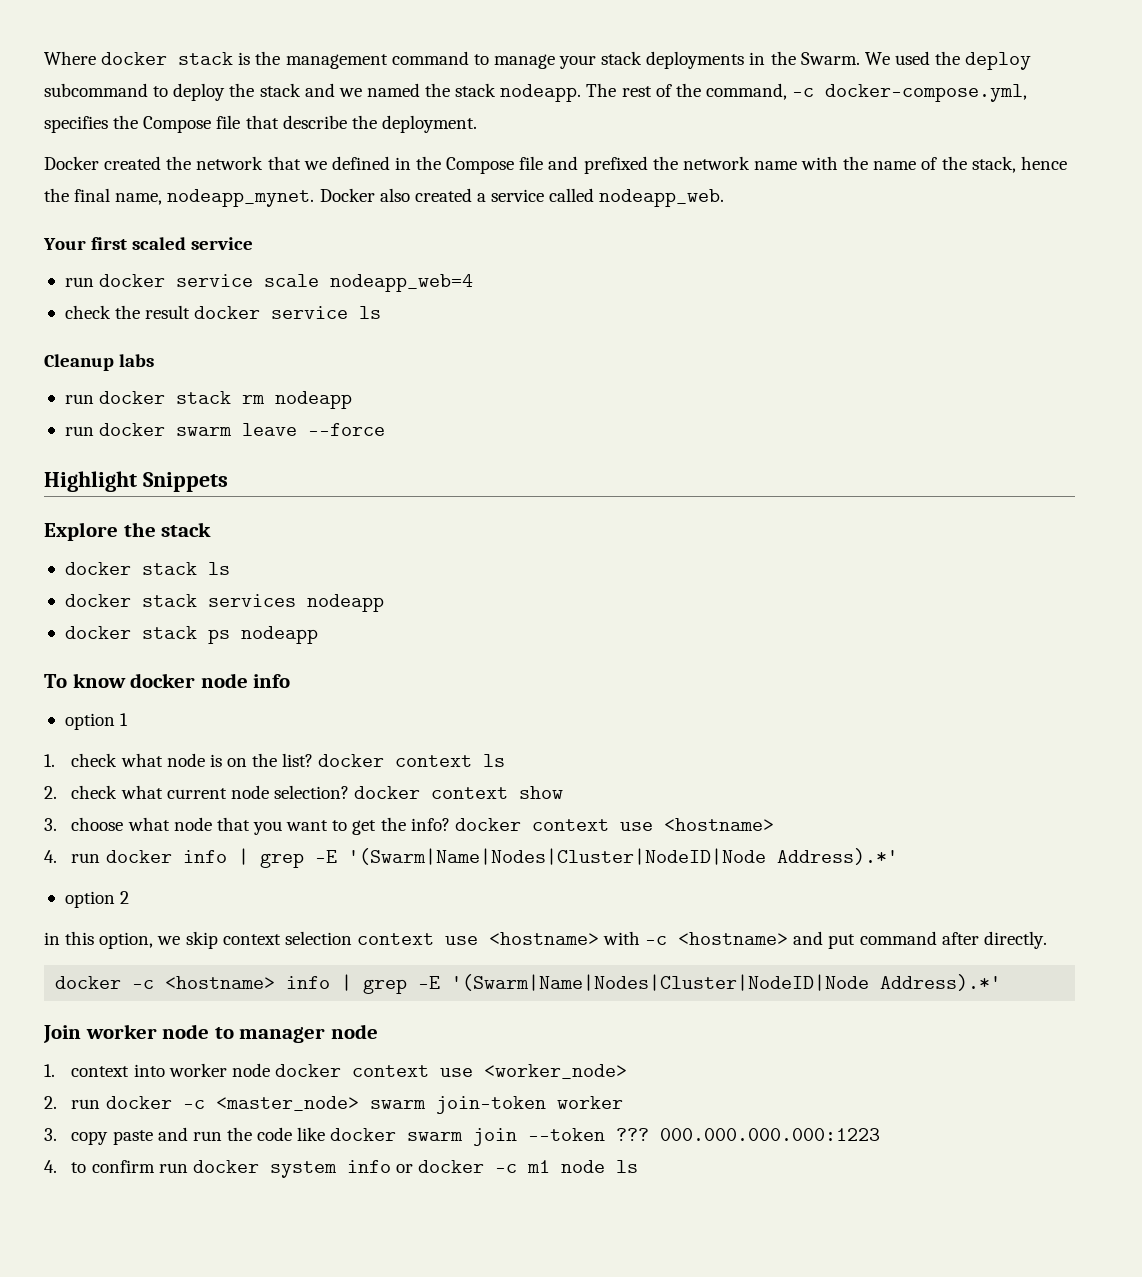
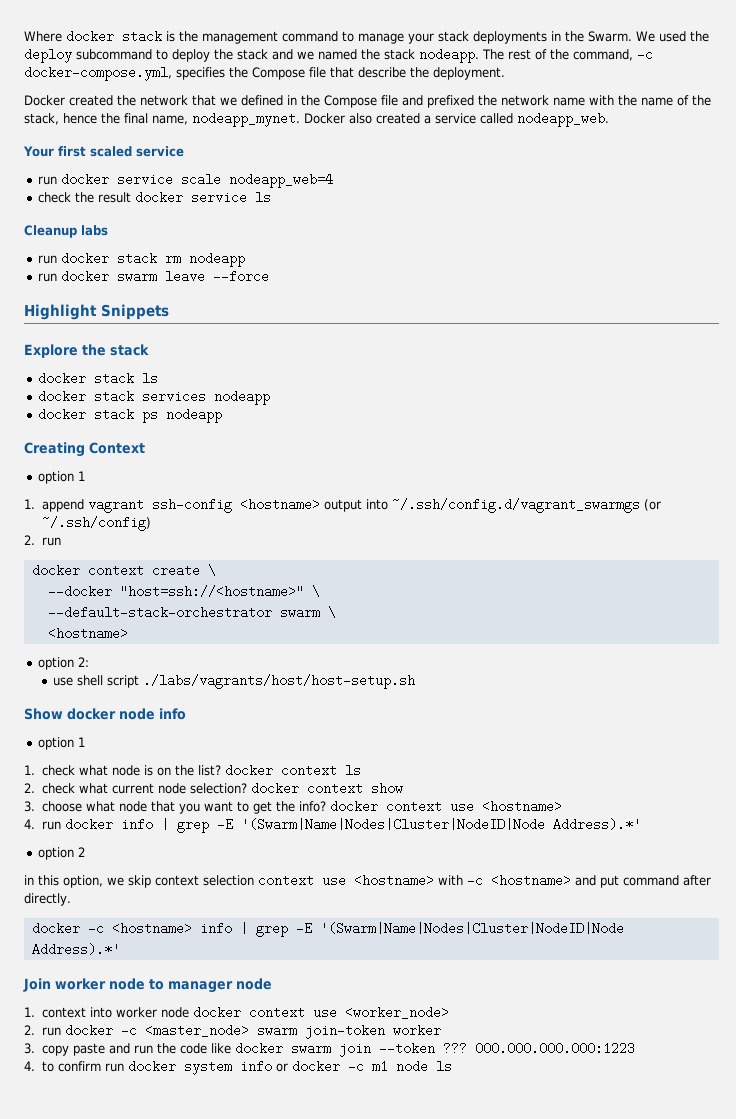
- To know docker node info
+ Creating Context
+ option 1
+ 1. append vagrant ssh-config <hostname> output into ~/.ssh/config.d/vagrant_swarmgs (or ~/.ssh/config)
+ 2. run
+ docker context create \
+ --docker "host=ssh://<hostname>" \
+ --default-stack-orchestrator swarm \
+ <hostname>
+ option 2:
+ use shell script ./labs/vagrants/host/host-setup.sh
+ Show docker node info

